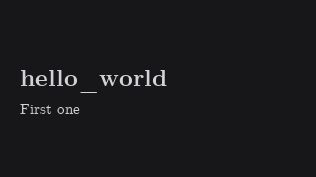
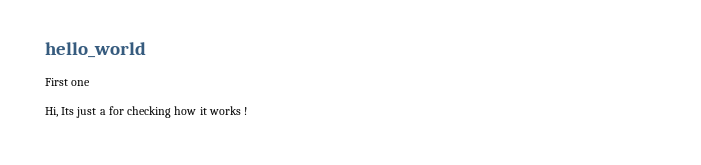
+ Hi, Its just a for checking how it works !

